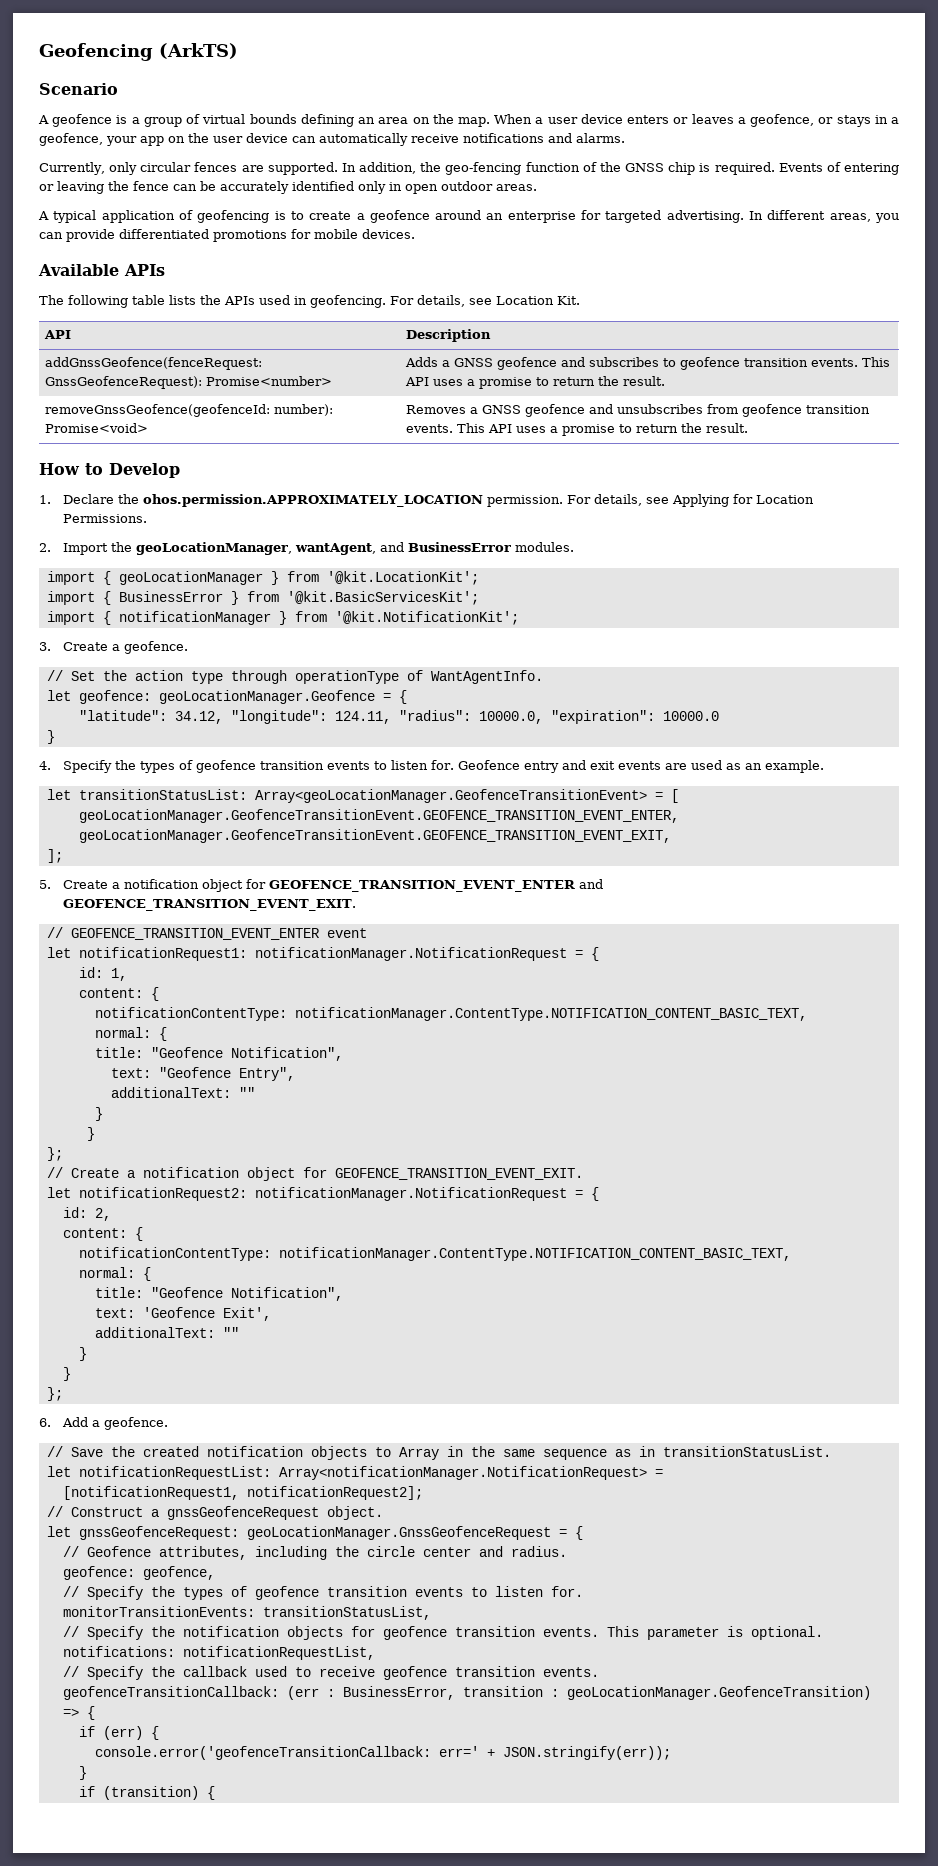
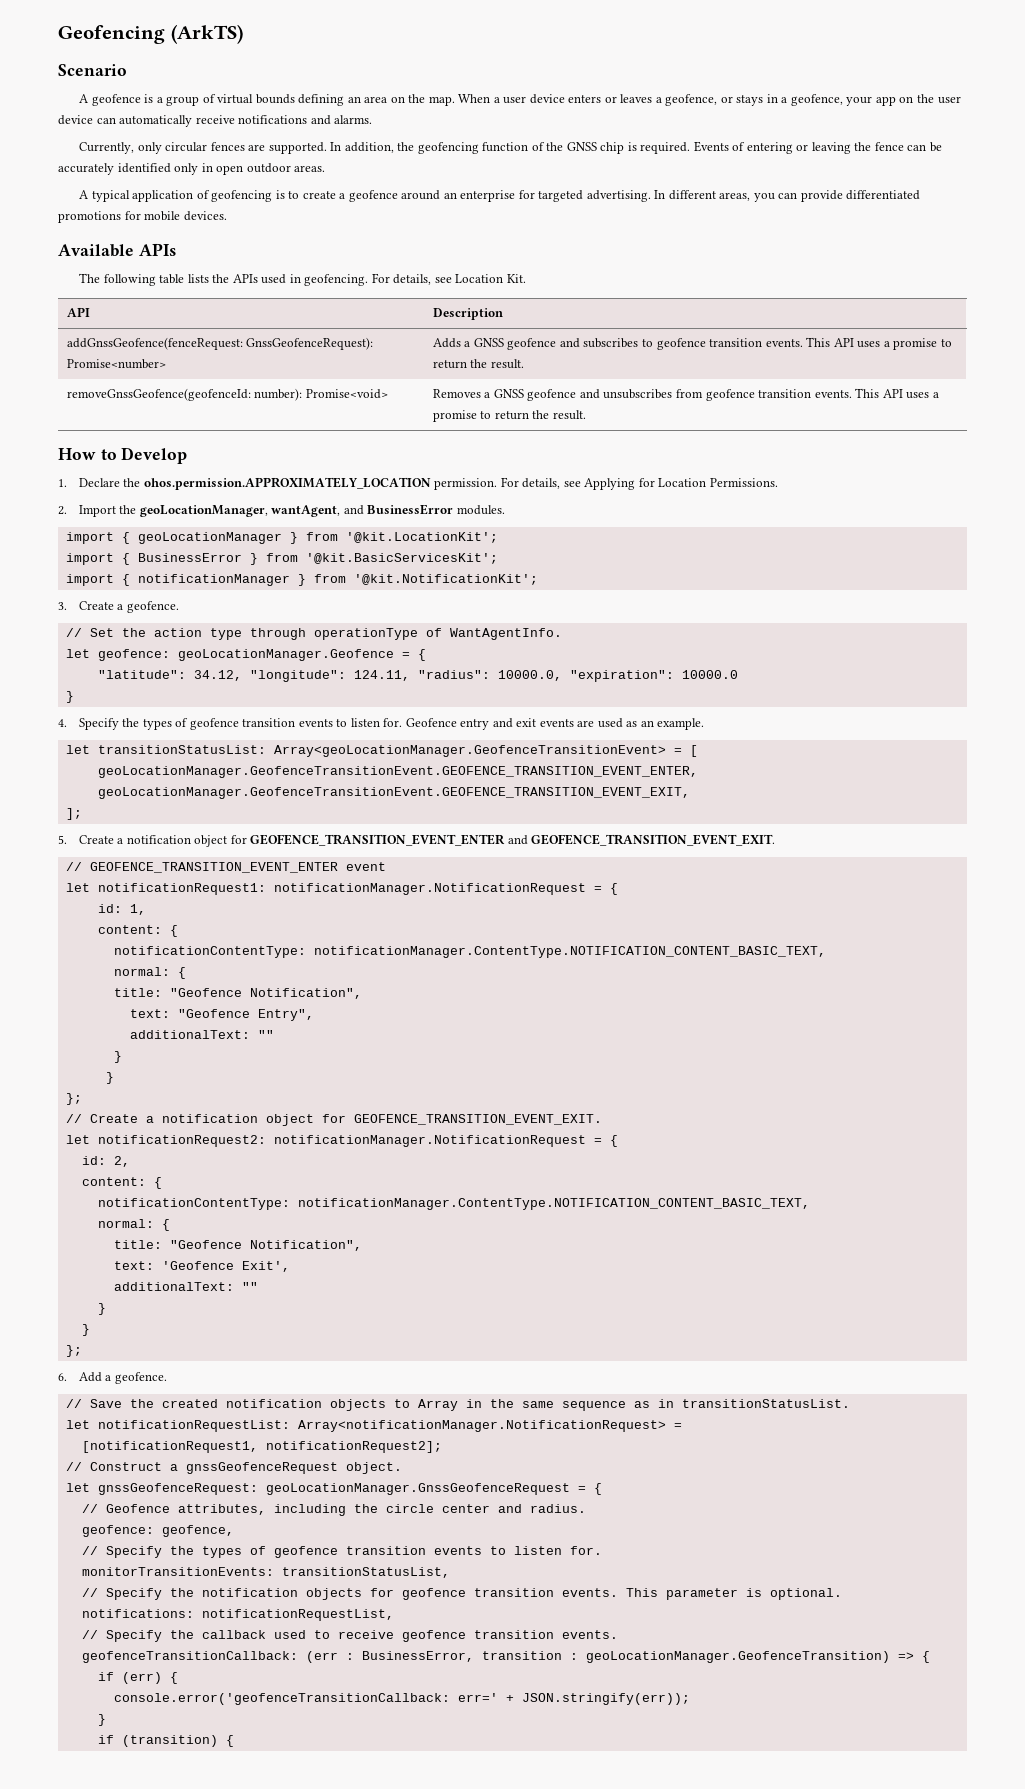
- In addition, the geo-fencing function of the GNSS chip is required.
+ In addition, the geofencing function of the GNSS chip is required.

